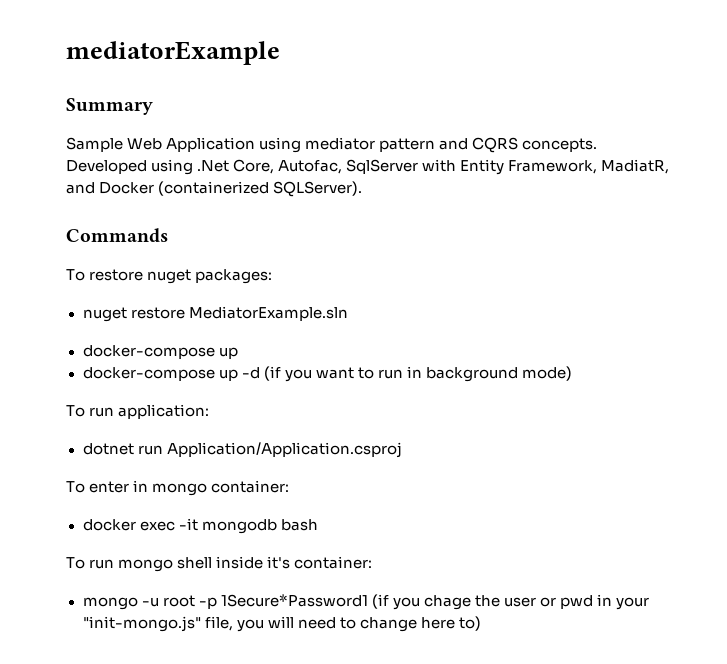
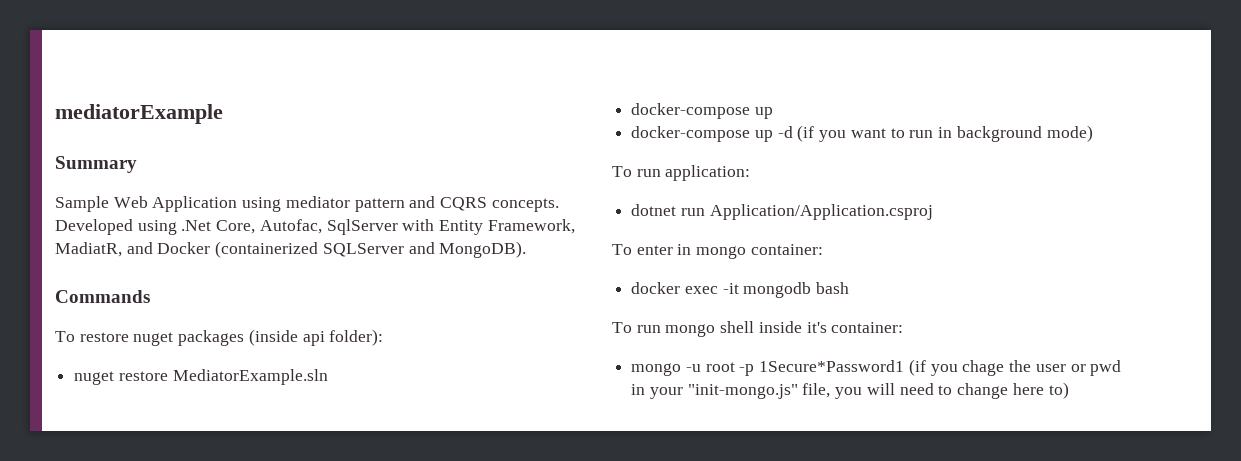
- Developed using .Net Core, Autofac, SqlServer with Entity Framework, MadiatR, and Docker (containerized SQLServer).
+ Developed using .Net Core, Autofac, SqlServer with Entity Framework, MadiatR, and Docker (containerized SQLServer and MongoDB).
- To restore nuget packages:
+ To restore nuget packages (inside api folder):

